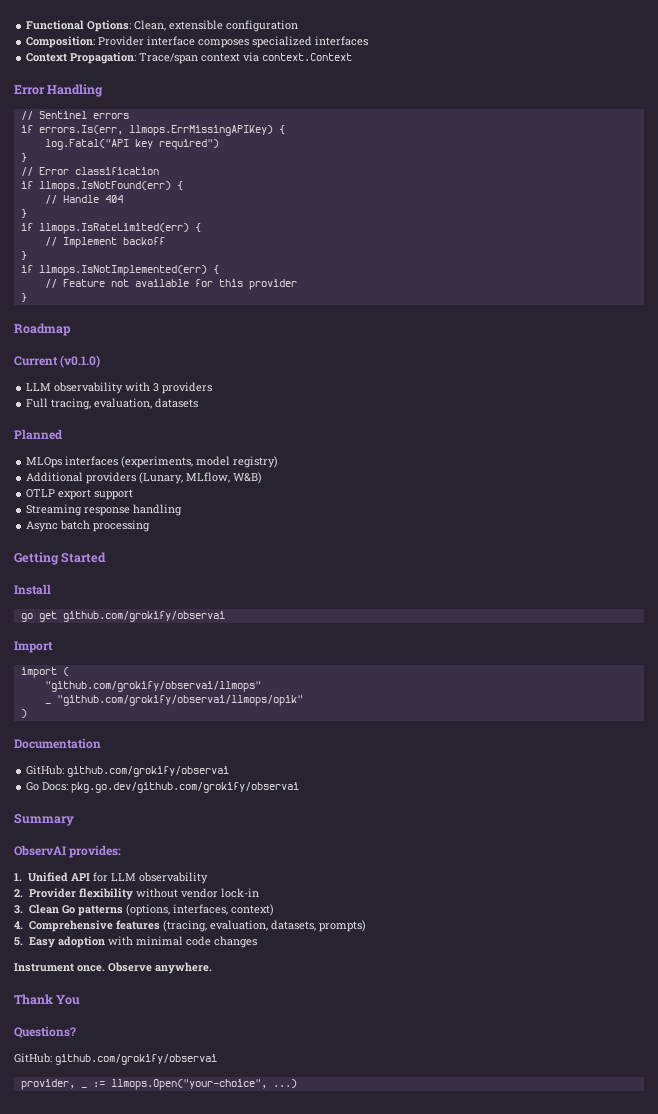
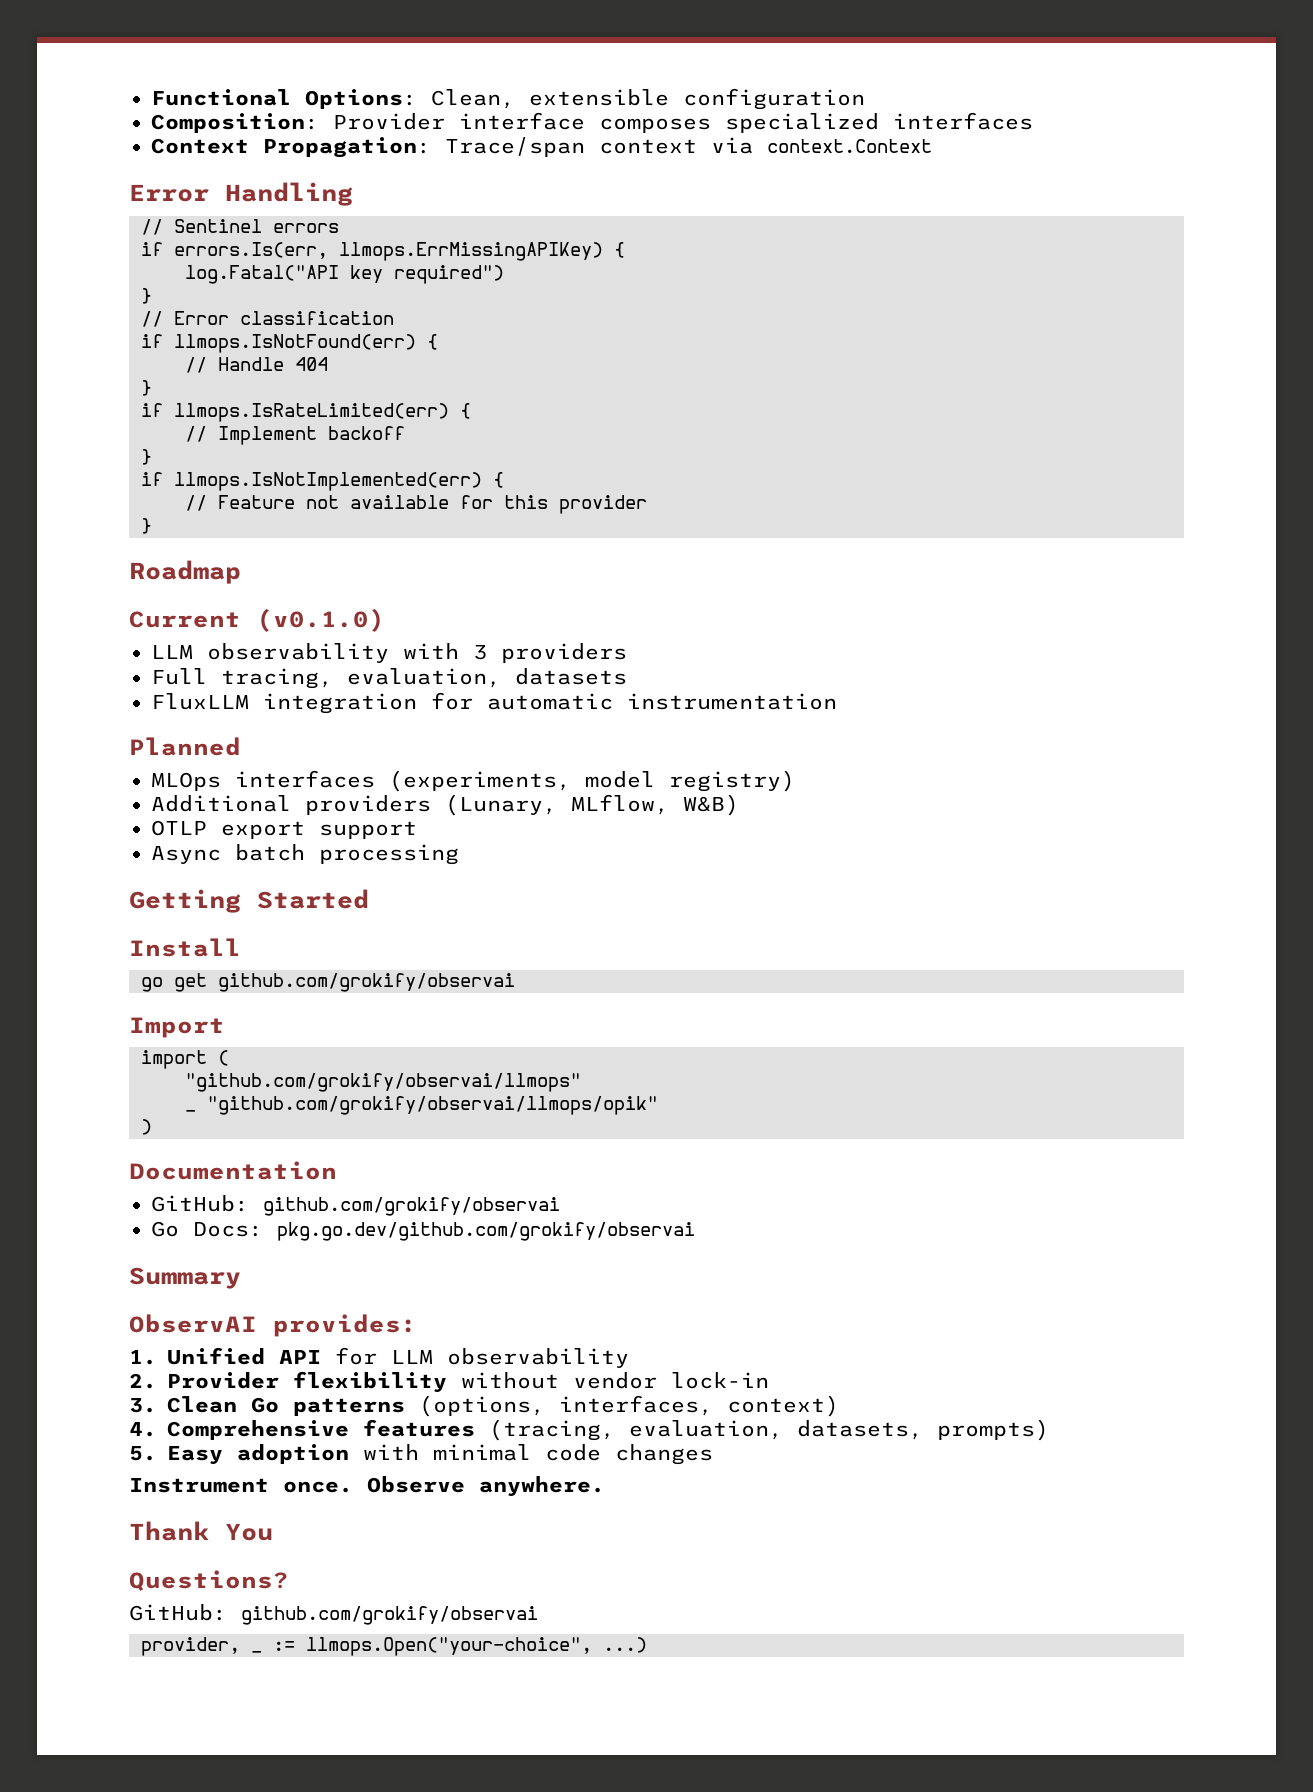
+ FluxLLM integration for automatic instrumentation
- Streaming response handling

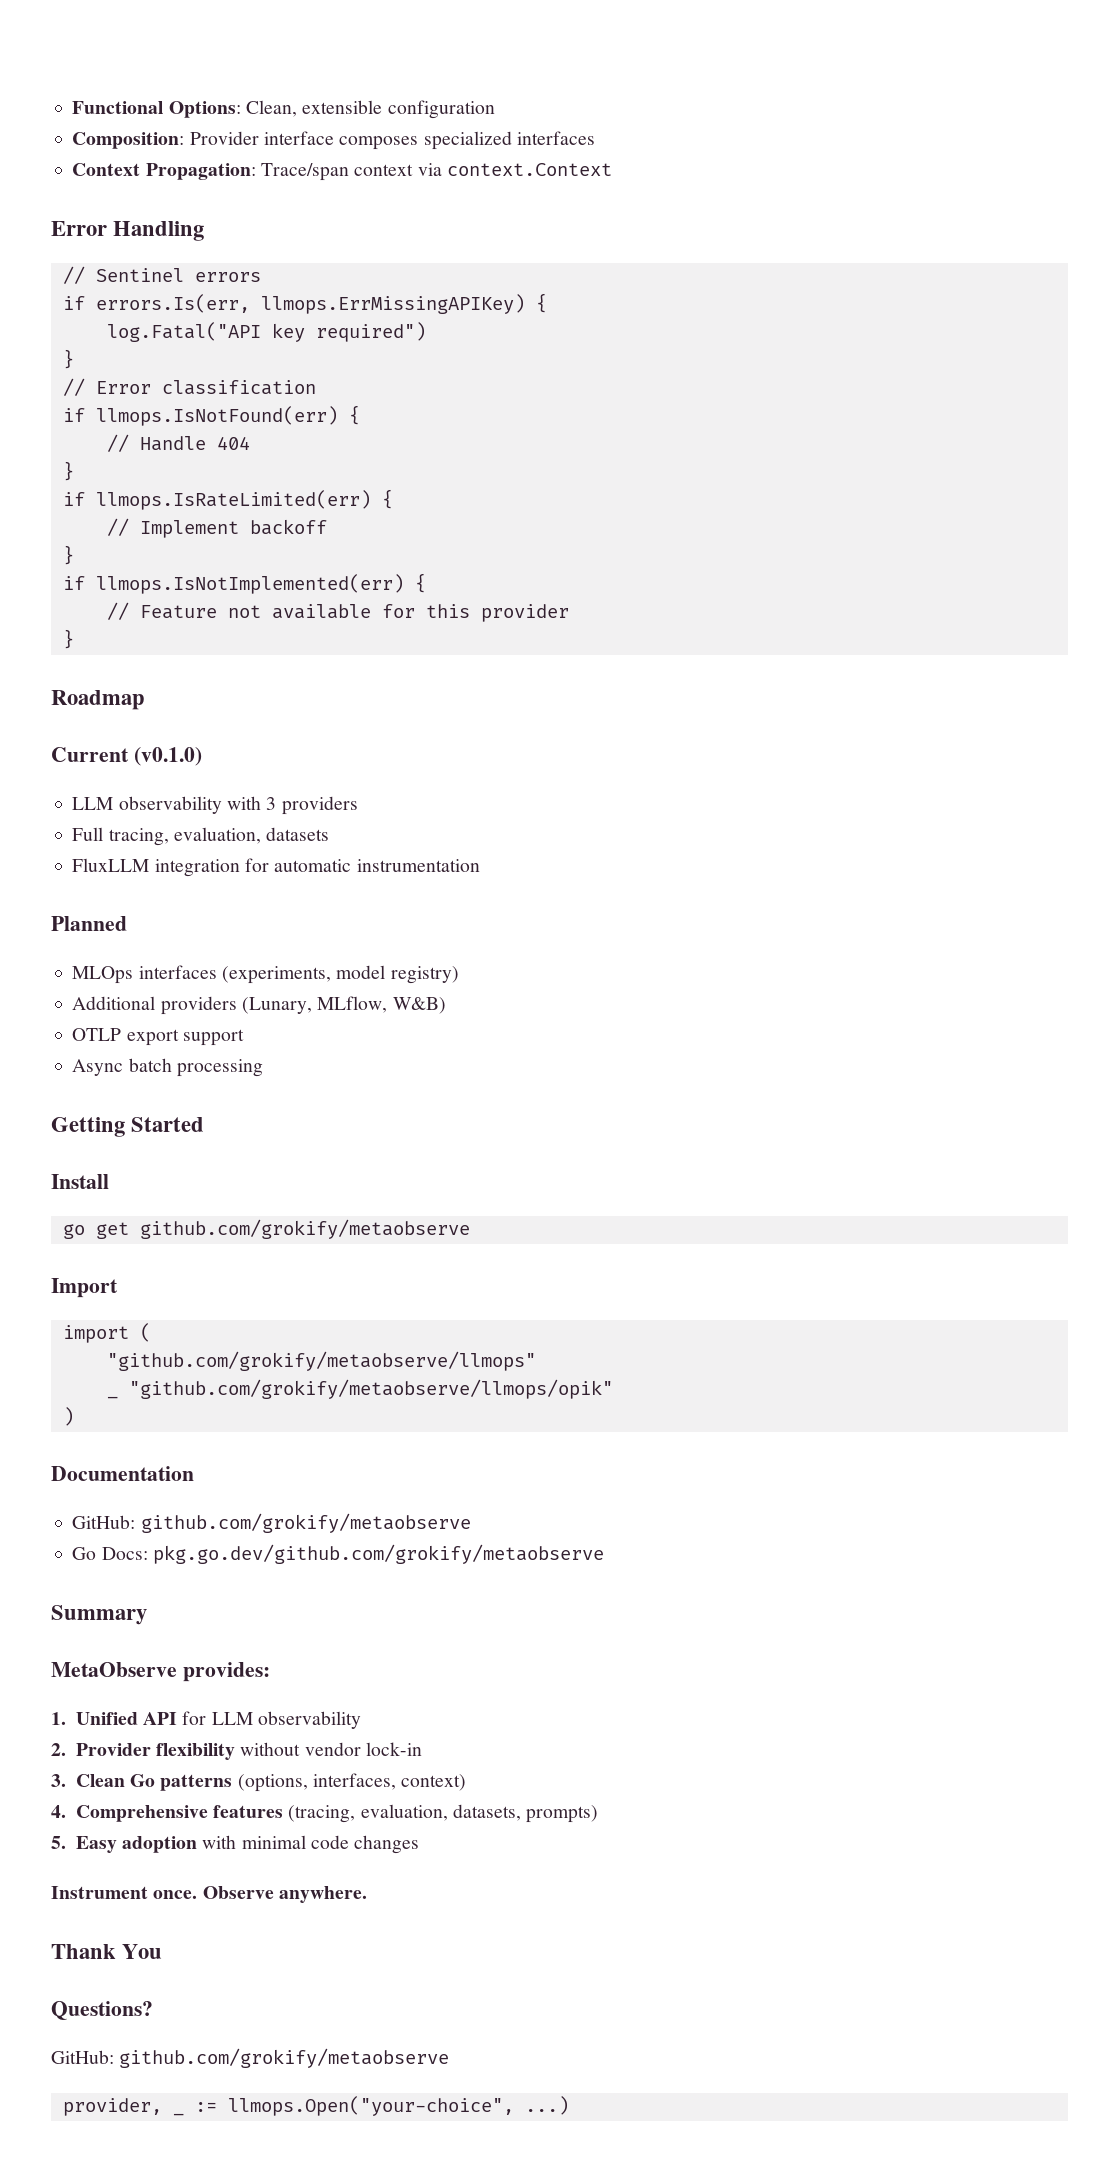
- go get github.com/grokify/observai
+ go get github.com/grokify/metaobserve
- "github.com/grokify/observai/llmops"
- _ "github.com/grokify/observai/llmops/opik"
+ "github.com/grokify/metaobserve/llmops"
+ _ "github.com/grokify/metaobserve/llmops/opik"
  Documentation
- GitHub: github.com/grokify/observai
+ GitHub: github.com/grokify/metaobserve
- Go Docs: pkg.go.dev/github.com/grokify/observai
+ Go Docs: pkg.go.dev/github.com/grokify/metaobserve
- ObservAI provides:
+ MetaObserve provides:
  Questions?
- GitHub: github.com/grokify/observai
+ GitHub: github.com/grokify/metaobserve

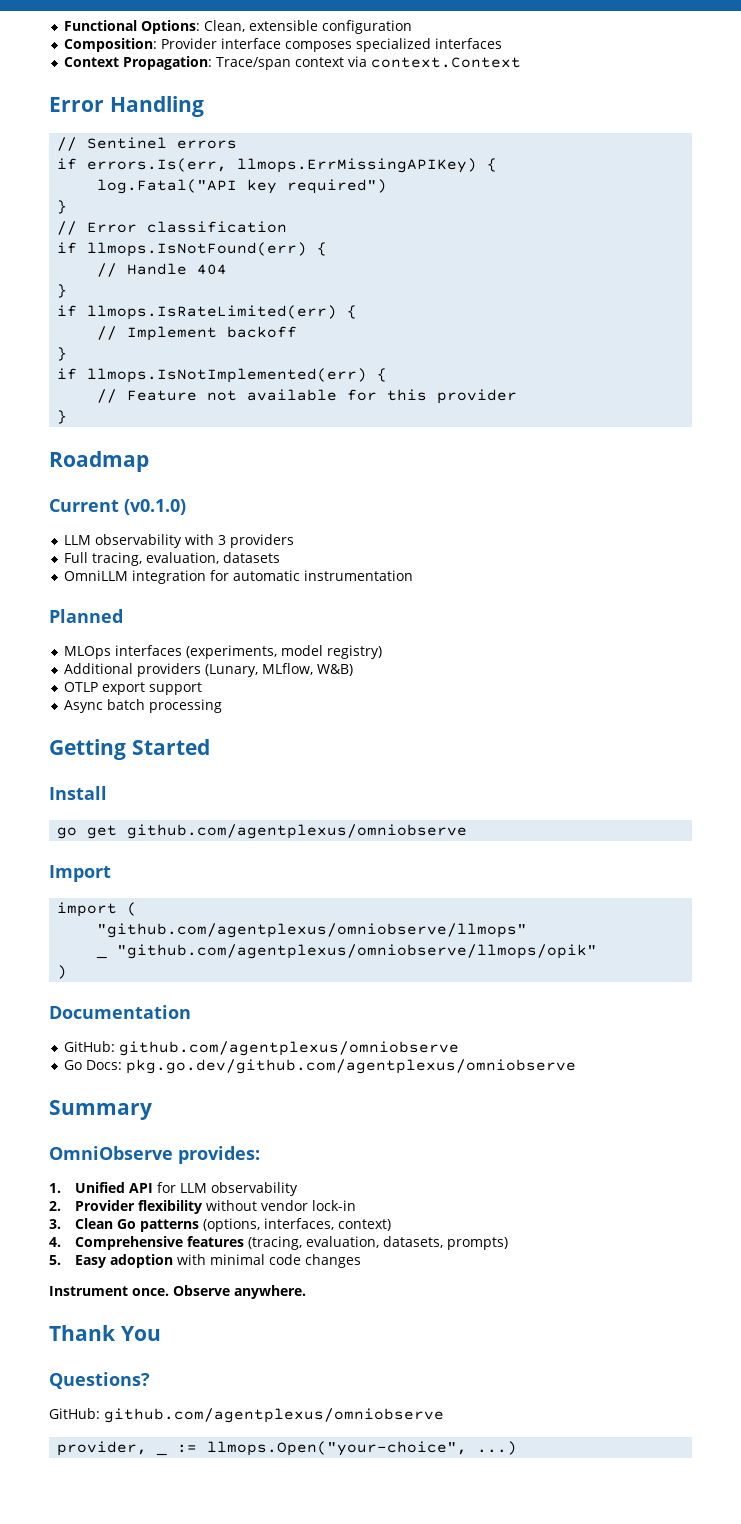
- FluxLLM integration for automatic instrumentation
+ OmniLLM integration for automatic instrumentation
- go get github.com/grokify/metaobserve
+ go get github.com/agentplexus/omniobserve
- "github.com/grokify/metaobserve/llmops"
- _ "github.com/grokify/metaobserve/llmops/opik"
+ "github.com/agentplexus/omniobserve/llmops"
+ _ "github.com/agentplexus/omniobserve/llmops/opik"
  Documentation
- GitHub: github.com/grokify/metaobserve
+ GitHub: github.com/agentplexus/omniobserve
- Go Docs: pkg.go.dev/github.com/grokify/metaobserve
+ Go Docs: pkg.go.dev/github.com/agentplexus/omniobserve
- MetaObserve provides:
+ OmniObserve provides:
  Questions?
- GitHub: github.com/grokify/metaobserve
+ GitHub: github.com/agentplexus/omniobserve

